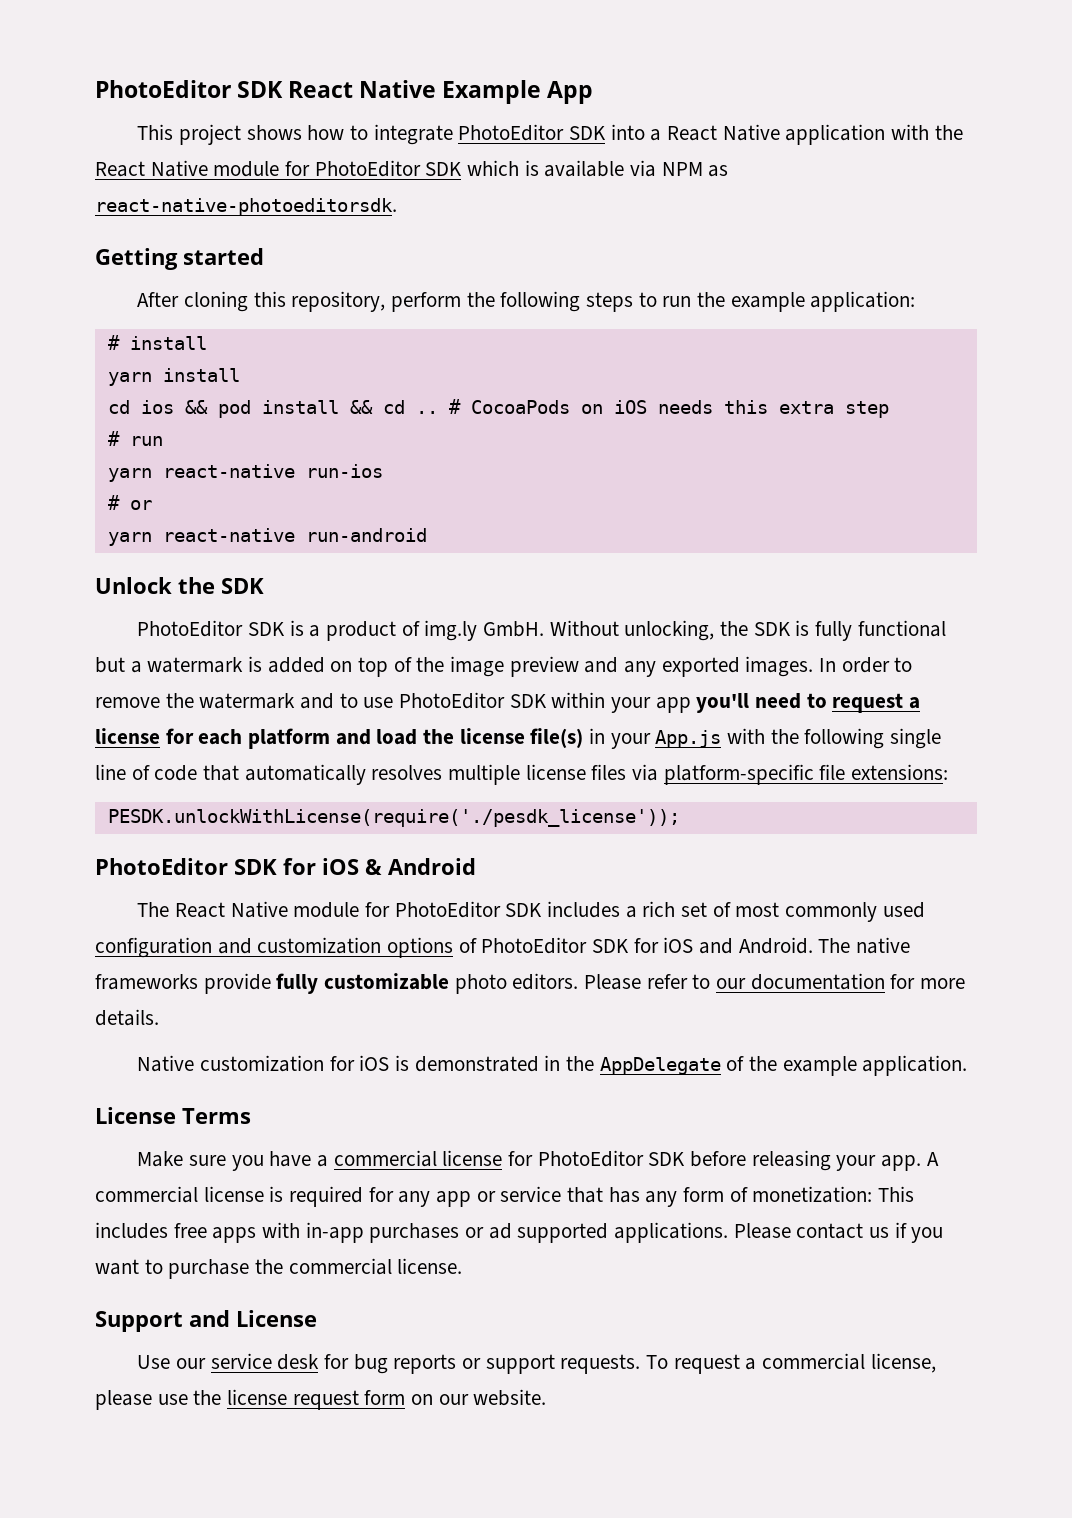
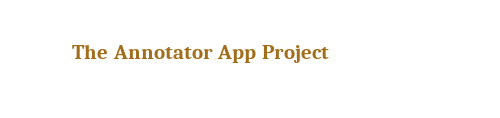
- PhotoEditor SDK React Native Example App
- This project shows how to integrate PhotoEditor SDK into a React Native application with the React Native module for PhotoEditor SDK which is available via NPM as react-native-photoeditorsdk.
- Getting started
- After cloning this repository, perform the following steps to run the example application:
- # install
- yarn install
- cd ios && pod install && cd .. # CocoaPods on iOS needs this extra step
- # run
- yarn react-native run-ios
- # or
- yarn react-native run-android
- Unlock the SDK
- PhotoEditor SDK is a product of img.ly GmbH. Without unlocking, the SDK is fully functional but a watermark is added on top of the image preview and any exported images. In order to remove the watermark and to use PhotoEditor SDK within your app you'll need to request a license for each platform and load the license file(s) in your App.js with the following single line of code that automatically resolves multiple license files via platform-specific file extensions:
- PESDK.unlockWithLicense(require('./pesdk_license'));
- PhotoEditor SDK for iOS & Android
- The React Native module for PhotoEditor SDK includes a rich set of most commonly used configuration and customization options of PhotoEditor SDK for iOS and Android. The native frameworks provide fully customizable photo editors. Please refer to our documentation for more details.
- Native customization for iOS is demonstrated in the AppDelegate of the example application.
- License Terms
- Make sure you have a commercial license for PhotoEditor SDK before releasing your app. A commercial license is required for any app or service that has any form of monetization: This includes free apps with in-app purchases or ad supported applications. Please contact us if you want to purchase the commercial license.
- Support and License
- Use our service desk for bug reports or support requests. To request a commercial license, please use the license request form on our website.
+ The Annotator App Project

